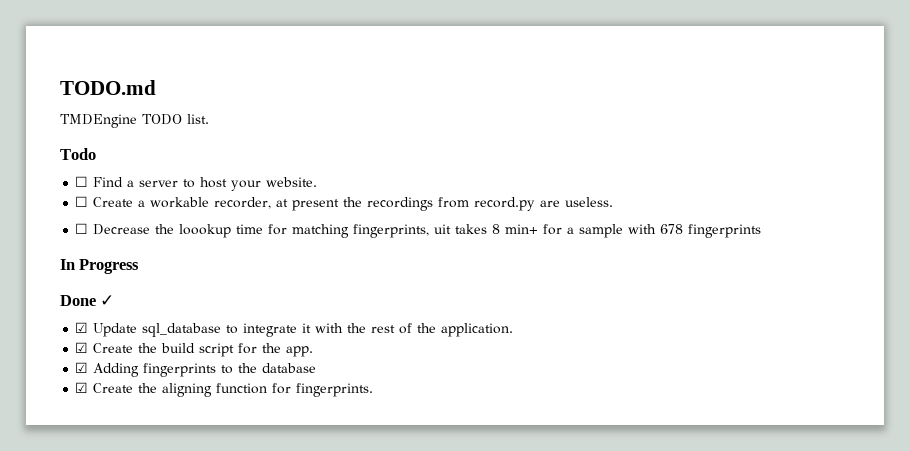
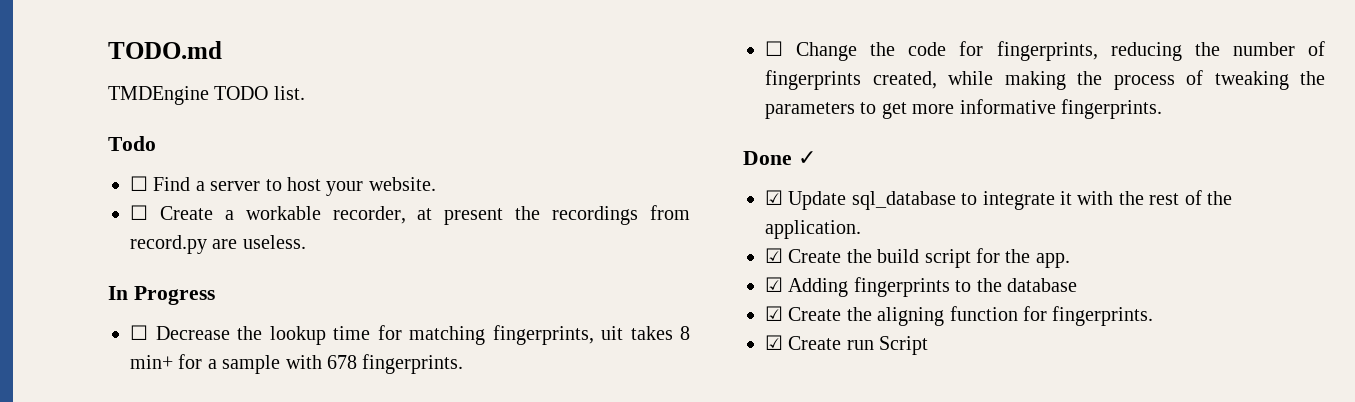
+ In Progress
- ☐ Decrease the loookup time for matching fingerprints, uit takes 8 min+ for a sample with 678 fingerprints
- In Progress
+ ☐ Decrease the lookup time for matching fingerprints, uit takes 8 min+ for a sample with 678 fingerprints.
+ ☐ Change the code for fingerprints, reducing the number of fingerprints created, while making the process of tweaking the parameters to get more informative fingerprints.
+ ☑ Create run Script

